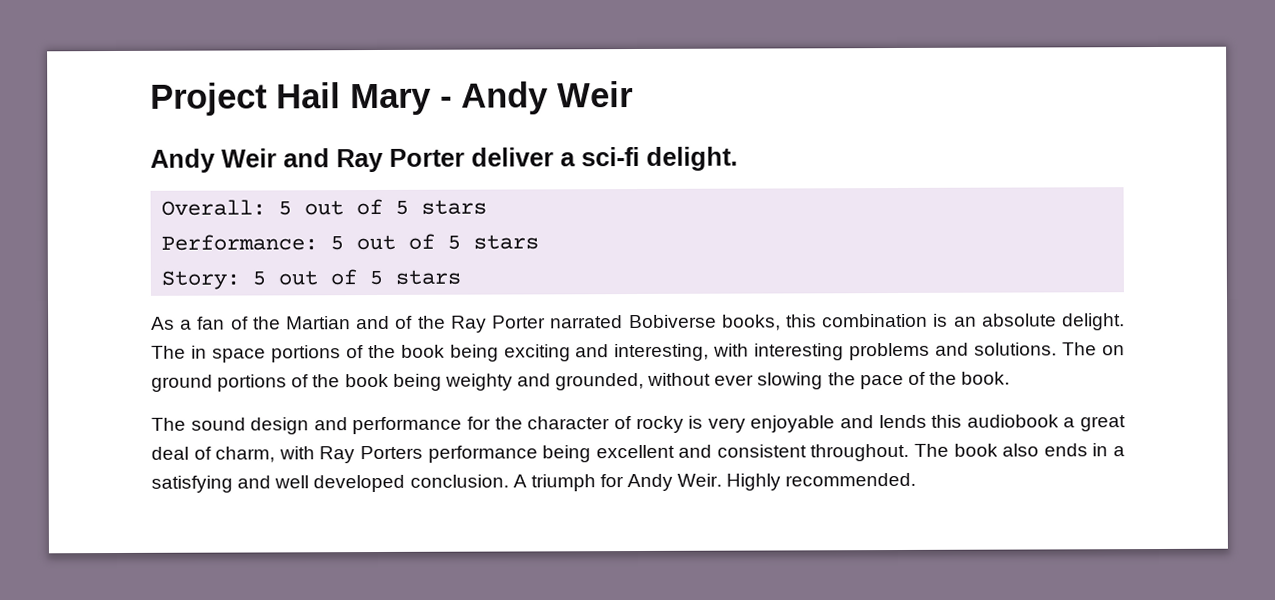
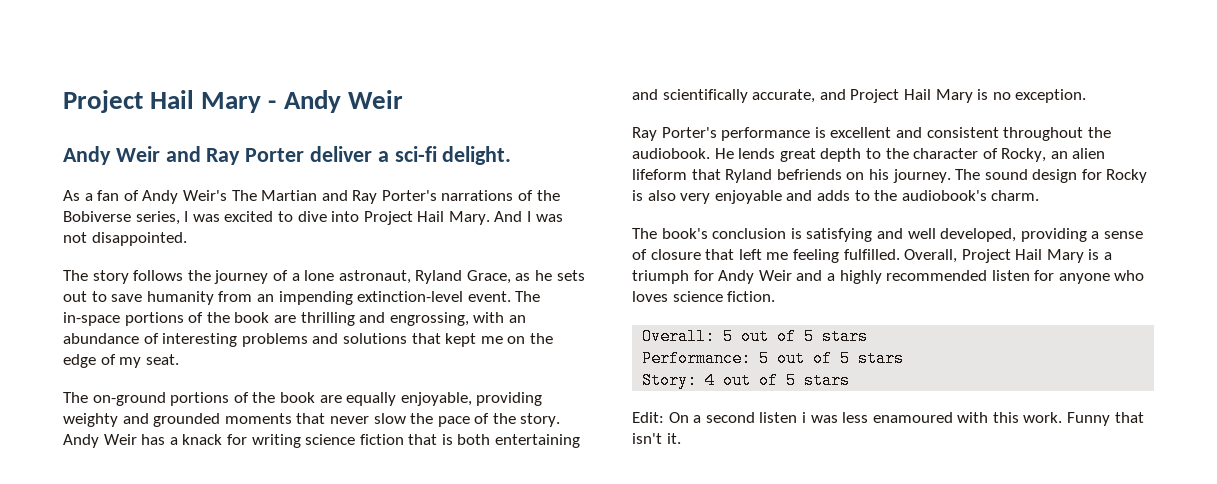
+ As a fan of Andy Weir's The Martian and Ray Porter's narrations of the Bobiverse series, I was excited to dive into Project Hail Mary. And I was not disappointed.
+ The story follows the journey of a lone astronaut, Ryland Grace, as he sets out to save humanity from an impending extinction-level event. The in-space portions of the book are thrilling and engrossing, with an abundance of interesting problems and solutions that kept me on the edge of my seat.
+ The on-ground portions of the book are equally enjoyable, providing weighty and grounded moments that never slow the pace of the story. Andy Weir has a knack for writing science fiction that is both entertaining and scientifically accurate, and Project Hail Mary is no exception.
+ Ray Porter's performance is excellent and consistent throughout the audiobook. He lends great depth to the character of Rocky, an alien lifeform that Ryland befriends on his journey. The sound design for Rocky is also very enjoyable and adds to the audiobook's charm.
+ The book's conclusion is satisfying and well developed, providing a sense of closure that left me feeling fulfilled. Overall, Project Hail Mary is a triumph for Andy Weir and a highly recommended listen for anyone who loves science fiction.
- Story: 5 out of 5 stars
- As a fan of the Martian and of the Ray Porter narrated Bobiverse books, this combination is an absolute delight. The in space portions of the book being exciting and interesting, with interesting problems and solutions. The on ground portions of the book being weighty and grounded, without ever slowing the pace of the book.
- The sound design and performance for the character of rocky is very enjoyable and lends this audiobook a great deal of charm, with Ray Porters performance being excellent and consistent throughout. The book also ends in a satisfying and well developed conclusion. A triumph for Andy Weir. Highly recommended.
+ Story: 4 out of 5 stars
+ Edit: On a second listen i was less enamoured with this work. Funny that isn't it.

